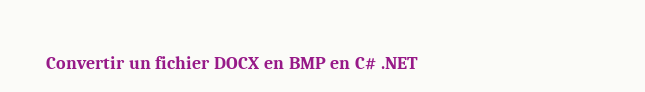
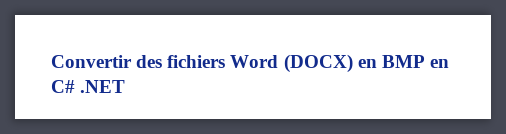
- Convertir un fichier DOCX en BMP en C# .NET
+ Convertir des fichiers Word (DOCX) en BMP en C# .NET

